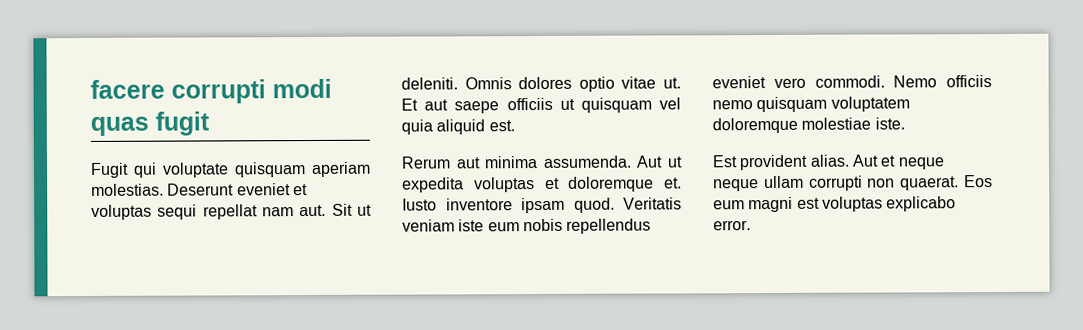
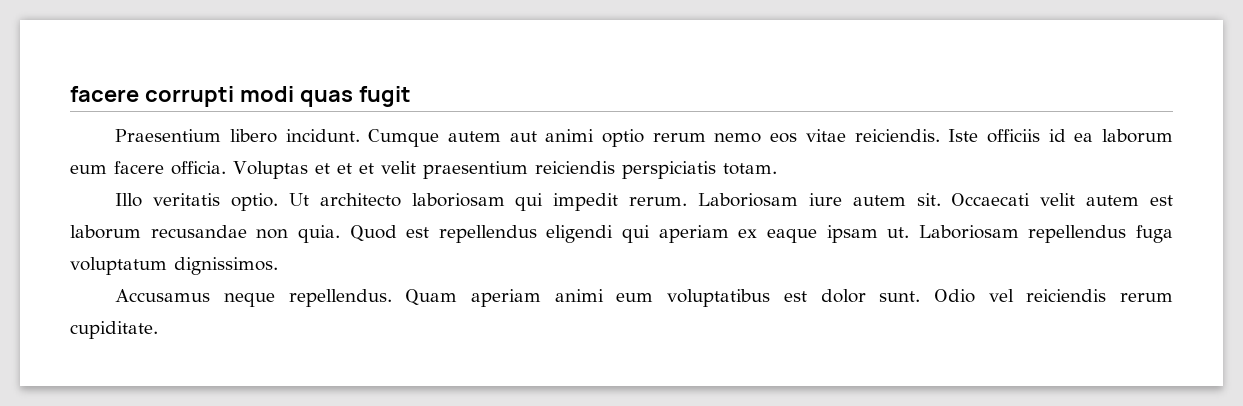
- Fugit qui voluptate quisquam aperiam molestias. Deserunt eveniet et voluptas sequi repellat nam aut. Sit ut deleniti. Omnis dolores optio vitae ut. Et aut saepe officiis ut quisquam vel quia aliquid est.
- Rerum aut minima assumenda. Aut ut expedita voluptas et doloremque et. Iusto inventore ipsam quod. Veritatis veniam iste eum nobis repellendus eveniet vero commodi. Nemo officiis nemo quisquam voluptatem doloremque molestiae iste.
- Est provident alias. Aut et neque neque ullam corrupti non quaerat. Eos eum magni est voluptas explicabo error.
+ Praesentium libero incidunt. Cumque autem aut animi optio rerum nemo eos vitae reiciendis. Iste officiis id ea laborum eum facere officia. Voluptas et et et velit praesentium reiciendis perspiciatis totam.
+ Illo veritatis optio. Ut architecto laboriosam qui impedit rerum. Laboriosam iure autem sit. Occaecati velit autem est laborum recusandae non quia. Quod est repellendus eligendi qui aperiam ex eaque ipsam ut. Laboriosam repellendus fuga voluptatum dignissimos.
+ Accusamus neque repellendus. Quam aperiam animi eum voluptatibus est dolor sunt. Odio vel reiciendis rerum cupiditate.

